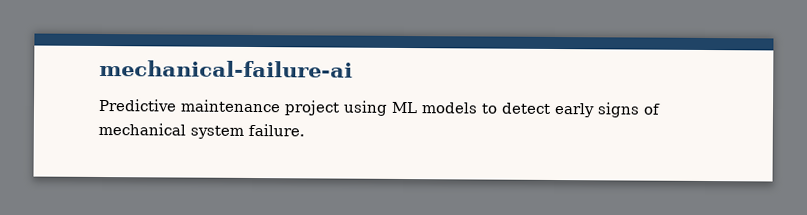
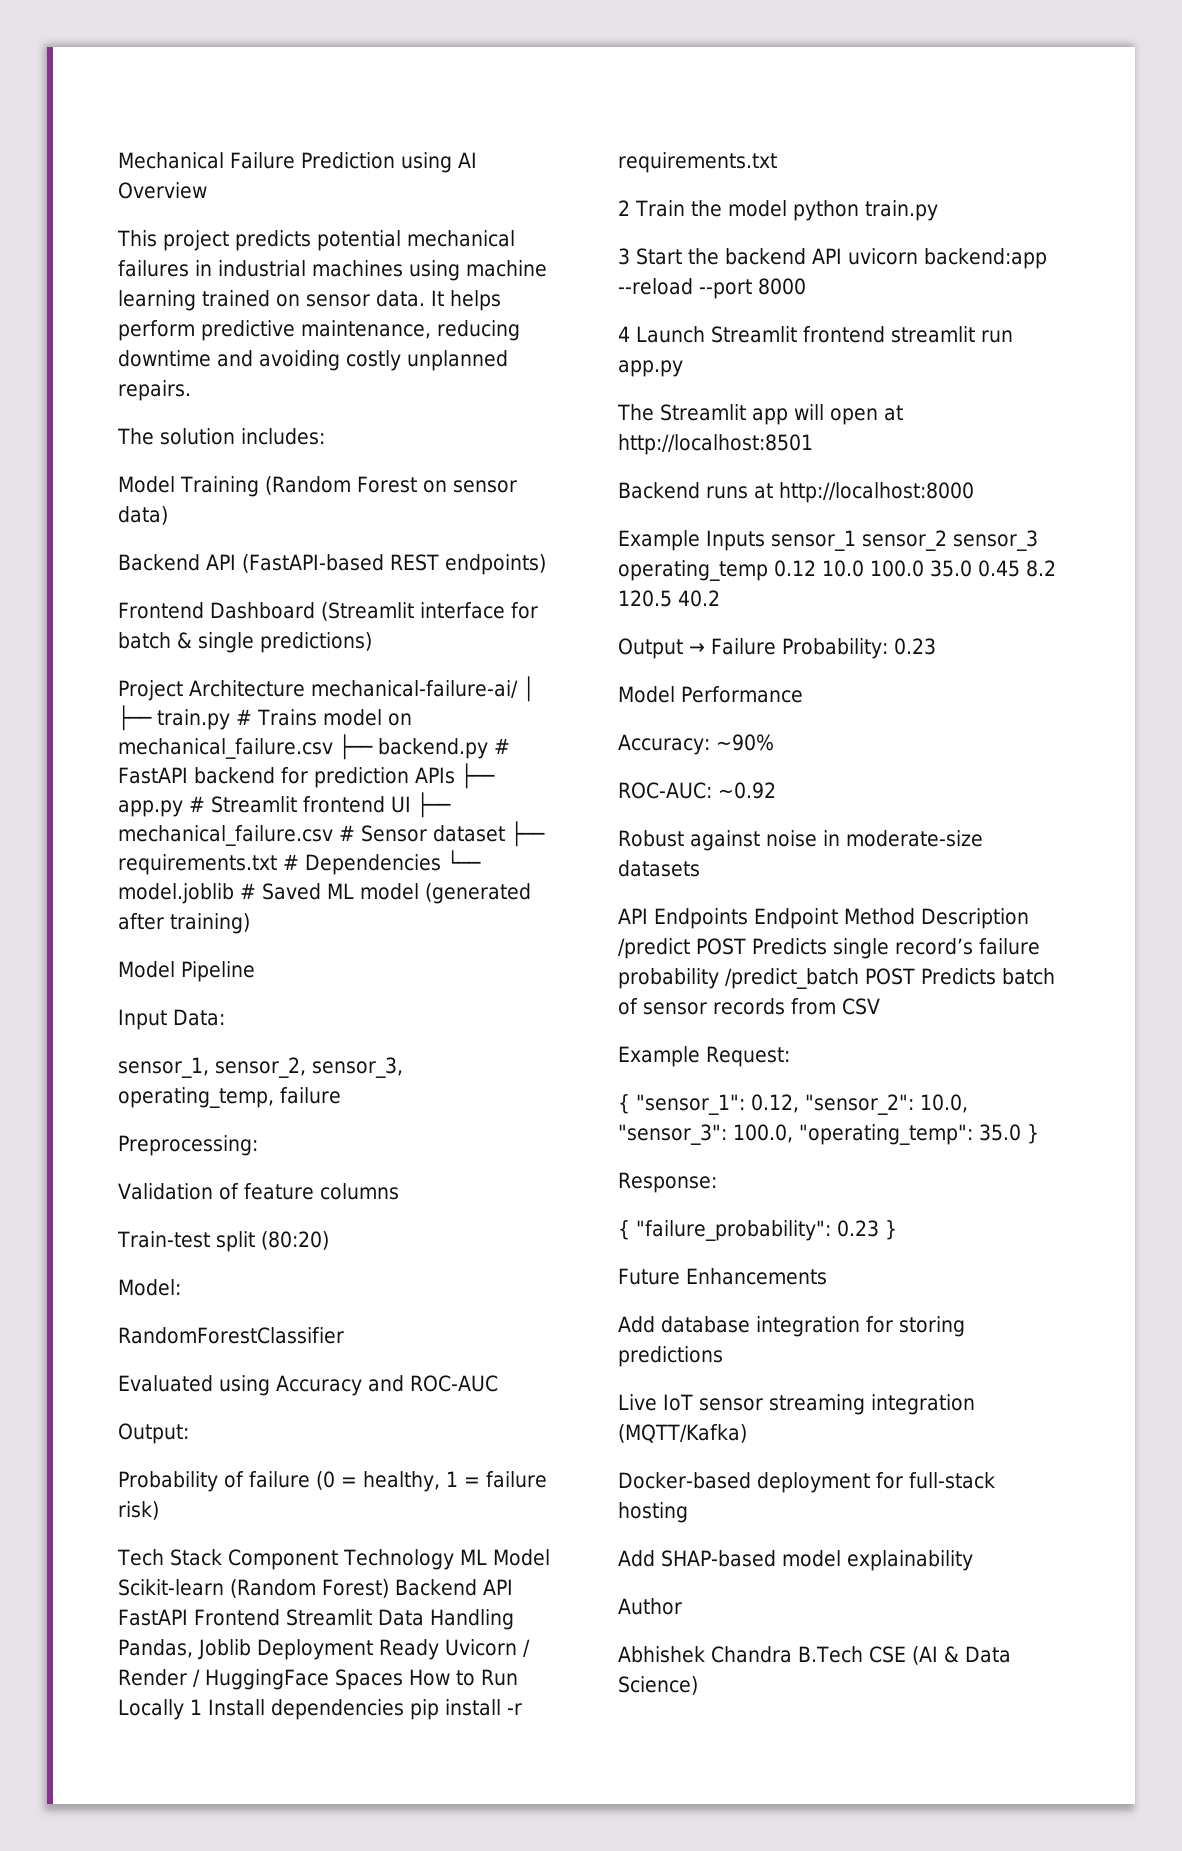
- mechanical-failure-ai
- Predictive maintenance project using ML models to detect early signs of mechanical system failure.
+ Mechanical Failure Prediction using AI Overview
+ This project predicts potential mechanical failures in industrial machines using machine learning trained on sensor data. It helps perform predictive maintenance, reducing downtime and avoiding costly unplanned repairs.
+ The solution includes:
+ Model Training (Random Forest on sensor data)
+ Backend API (FastAPI-based REST endpoints)
+ Frontend Dashboard (Streamlit interface for batch & single predictions)
+ Project Architecture mechanical-failure-ai/ │ ├── train.py # Trains model on mechanical_failure.csv ├── backend.py # FastAPI backend for prediction APIs ├── app.py # Streamlit frontend UI ├── mechanical_failure.csv # Sensor dataset ├── requirements.txt # Dependencies └── model.joblib # Saved ML model (generated after training)
+ Model Pipeline
+ Input Data:
+ sensor_1, sensor_2, sensor_3, operating_temp, failure
+ Preprocessing:
+ Validation of feature columns
+ Train-test split (80:20)
+ Model:
+ RandomForestClassifier
+ Evaluated using Accuracy and ROC-AUC
+ Output:
+ Probability of failure (0 = healthy, 1 = failure risk)
+ Tech Stack Component Technology ML Model Scikit-learn (Random Forest) Backend API FastAPI Frontend Streamlit Data Handling Pandas, Joblib Deployment Ready Uvicorn / Render / HuggingFace Spaces How to Run Locally 1 Install dependencies pip install -r requirements.txt
+ 2 Train the model python train.py
+ 3 Start the backend API uvicorn backend:app --reload --port 8000
+ 4 Launch Streamlit frontend streamlit run app.py
+ The Streamlit app will open at http://localhost:8501
+ Backend runs at http://localhost:8000
+ Example Inputs sensor_1 sensor_2 sensor_3 operating_temp 0.12 10.0 100.0 35.0 0.45 8.2 120.5 40.2
+ Output → Failure Probability: 0.23
+ Model Performance
+ Accuracy: ~90%
+ ROC-AUC: ~0.92
+ Robust against noise in moderate-size datasets
+ API Endpoints Endpoint Method Description /predict POST Predicts single record’s failure probability /predict_batch POST Predicts batch of sensor records from CSV
+ Example Request:
+ { "sensor_1": 0.12, "sensor_2": 10.0, "sensor_3": 100.0, "operating_temp": 35.0 }
+ Response:
+ { "failure_probability": 0.23 }
+ Future Enhancements
+ Add database integration for storing predictions
+ Live IoT sensor streaming integration (MQTT/Kafka)
+ Docker-based deployment for full-stack hosting
+ Add SHAP-based model explainability
+ Author
+ Abhishek Chandra B.Tech CSE (AI & Data Science)

